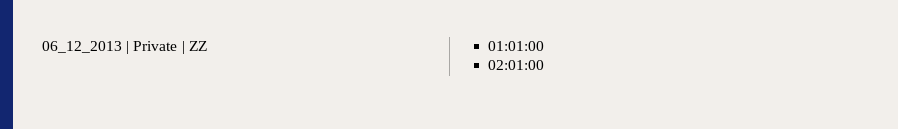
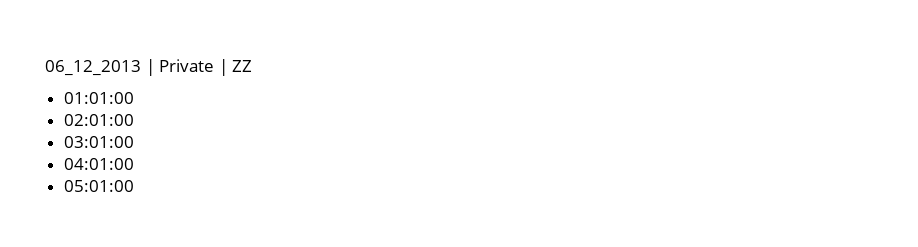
+ 03:01:00
+ 04:01:00
+ 05:01:00

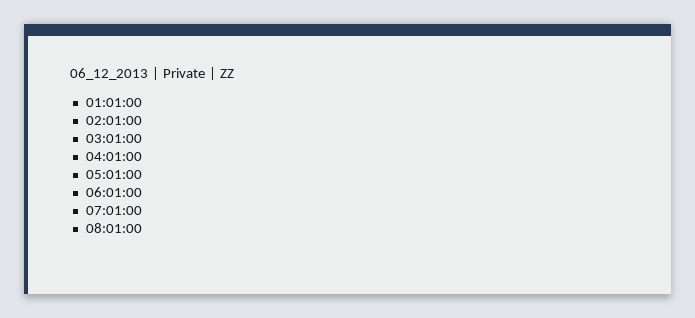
+ 06:01:00
+ 07:01:00
+ 08:01:00

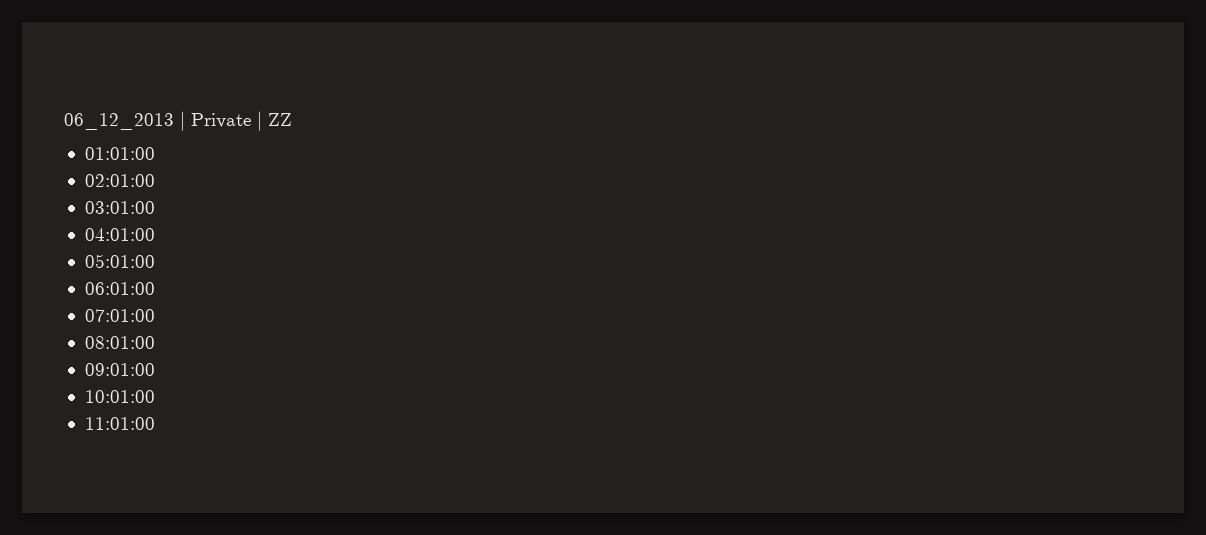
+ 09:01:00
+ 10:01:00
+ 11:01:00

